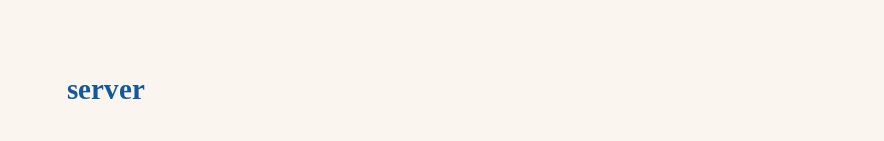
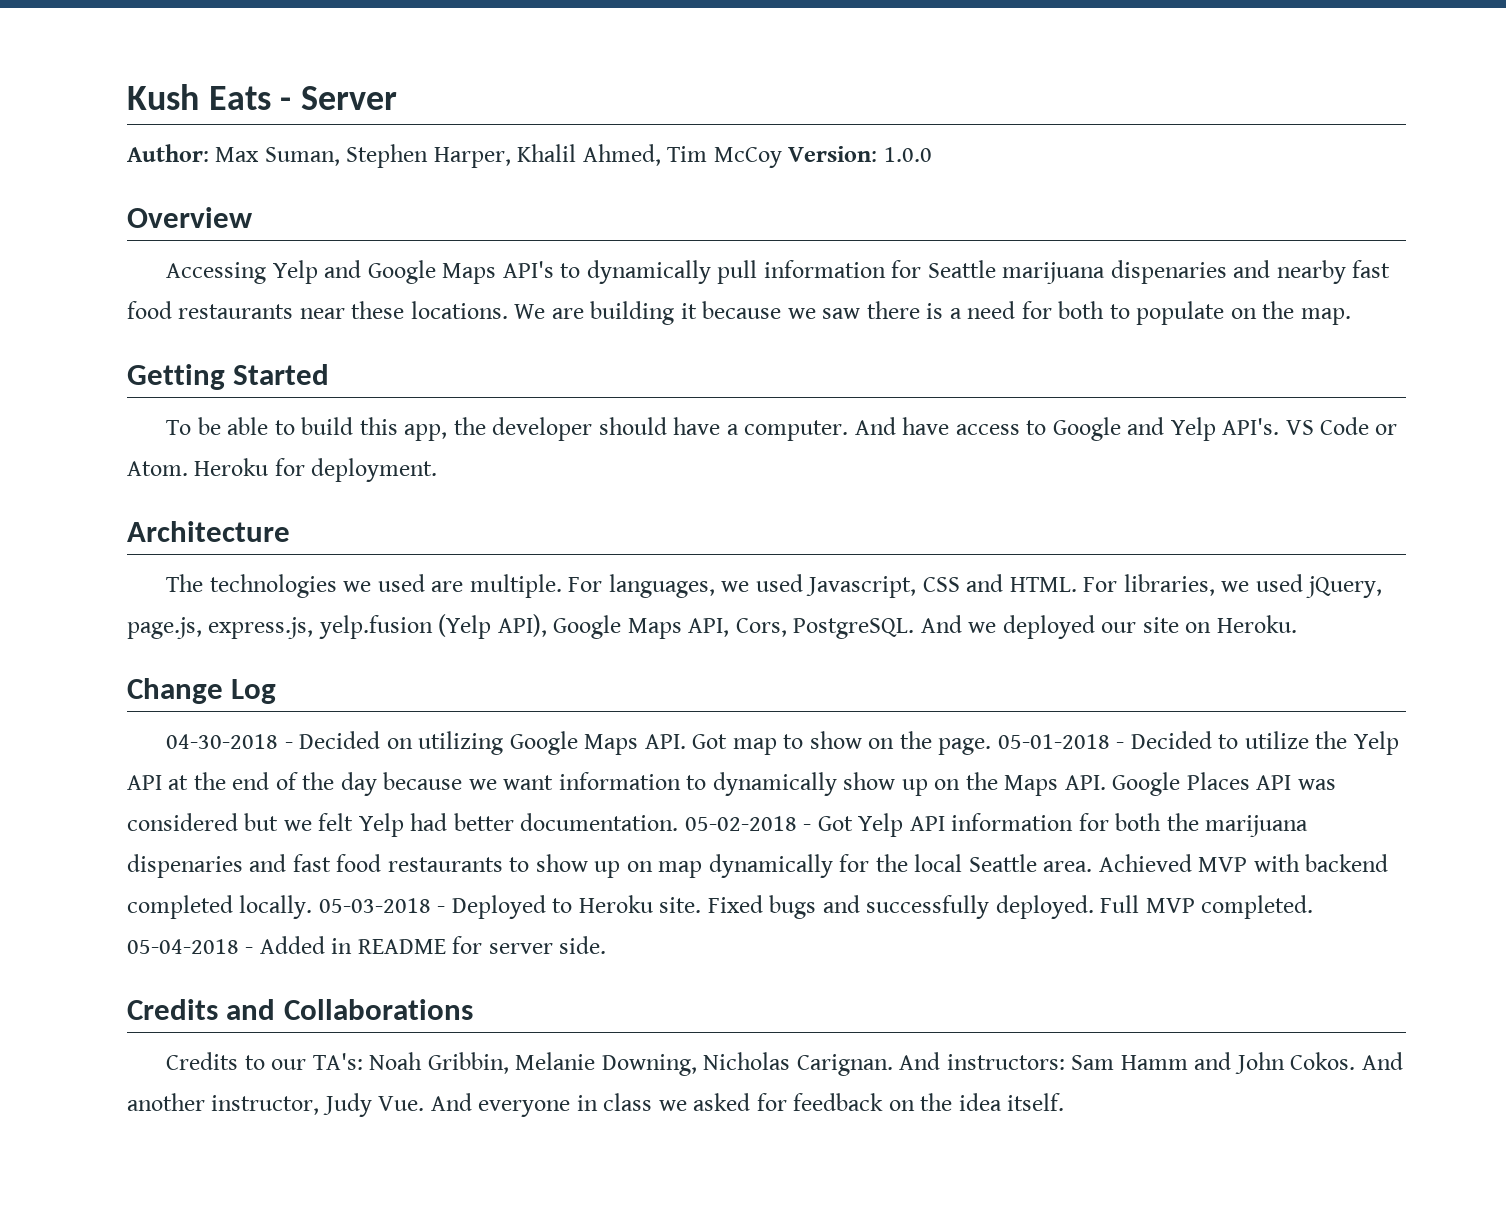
- server
+ Kush Eats - Server
+ Author: Max Suman, Stephen Harper, Khalil Ahmed, Tim McCoy Version: 1.0.0
+ Overview
+ Accessing Yelp and Google Maps API's to dynamically pull information for Seattle marijuana dispenaries and nearby fast food restaurants near these locations. We are building it because we saw there is a need for both to populate on the map.
+ Getting Started
+ To be able to build this app, the developer should have a computer. And have access to Google and Yelp API's. VS Code or Atom. Heroku for deployment.
+ Architecture
+ The technologies we used are multiple. For languages, we used Javascript, CSS and HTML. For libraries, we used jQuery, page.js, express.js, yelp.fusion (Yelp API), Google Maps API, Cors, PostgreSQL. And we deployed our site on Heroku.
+ Change Log
+ 04-30-2018 - Decided on utilizing Google Maps API. Got map to show on the page. 05-01-2018 - Decided to utilize the Yelp API at the end of the day because we want information to dynamically show up on the Maps API. Google Places API was considered but we felt Yelp had better documentation. 05-02-2018 - Got Yelp API information for both the marijuana dispenaries and fast food restaurants to show up on map dynamically for the local Seattle area. Achieved MVP with backend completed locally. 05-03-2018 - Deployed to Heroku site. Fixed bugs and successfully deployed. Full MVP completed. 05-04-2018 - Added in README for server side.
+ Credits and Collaborations
+ Credits to our TA's: Noah Gribbin, Melanie Downing, Nicholas Carignan. And instructors: Sam Hamm and John Cokos. And another instructor, Judy Vue. And everyone in class we asked for feedback on the idea itself.

